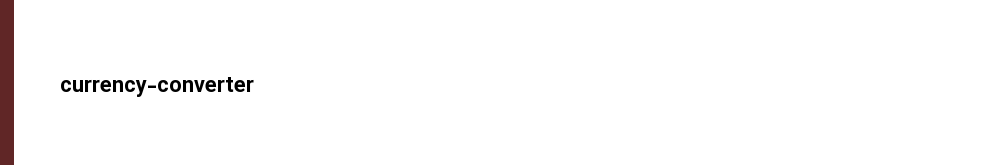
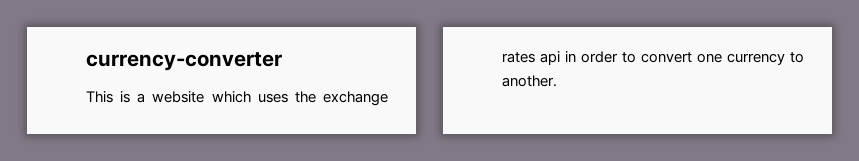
+ This is a website which uses the exchange rates api in order to convert one currency to another.

